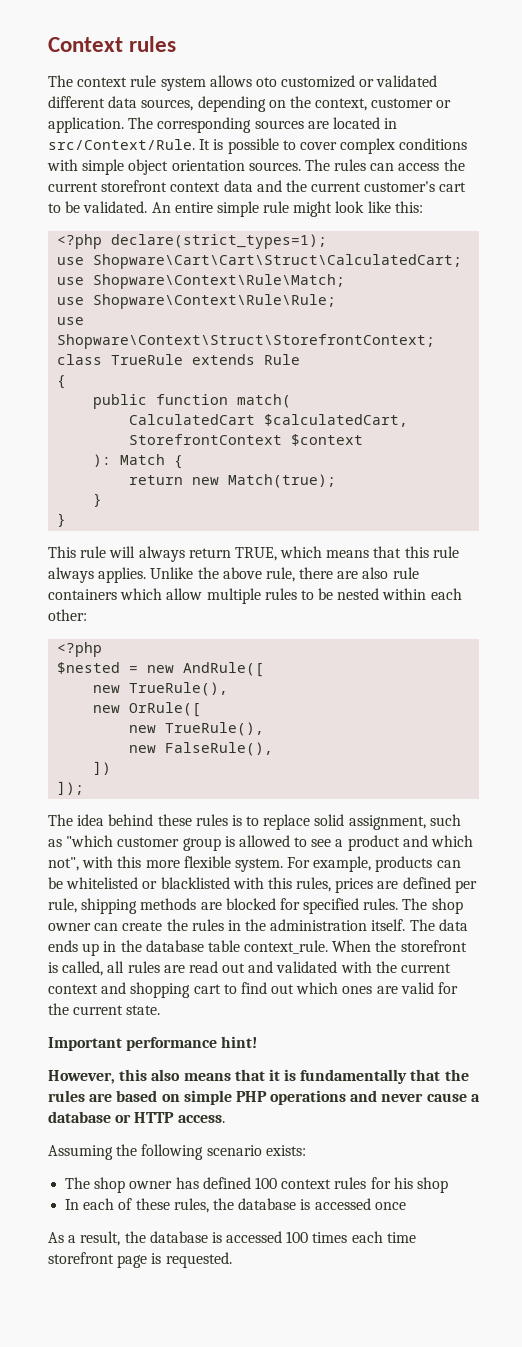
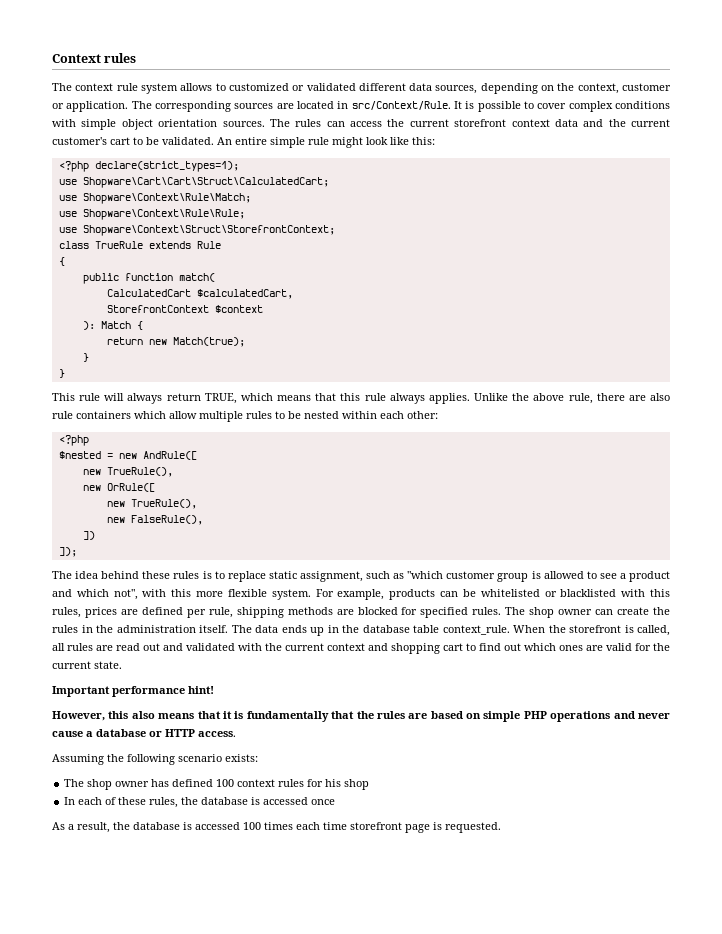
- The context rule system allows oto customized or validated different data sources, depending on the context, customer or application.
+ The context rule system allows to customized or validated different data sources, depending on the context, customer or application.
- The idea behind these rules is to replace solid assignment, such as "which customer group is allowed to see a product and which not", with this more flexible system.
+ The idea behind these rules is to replace static assignment, such as "which customer group is allowed to see a product and which not", with this more flexible system.

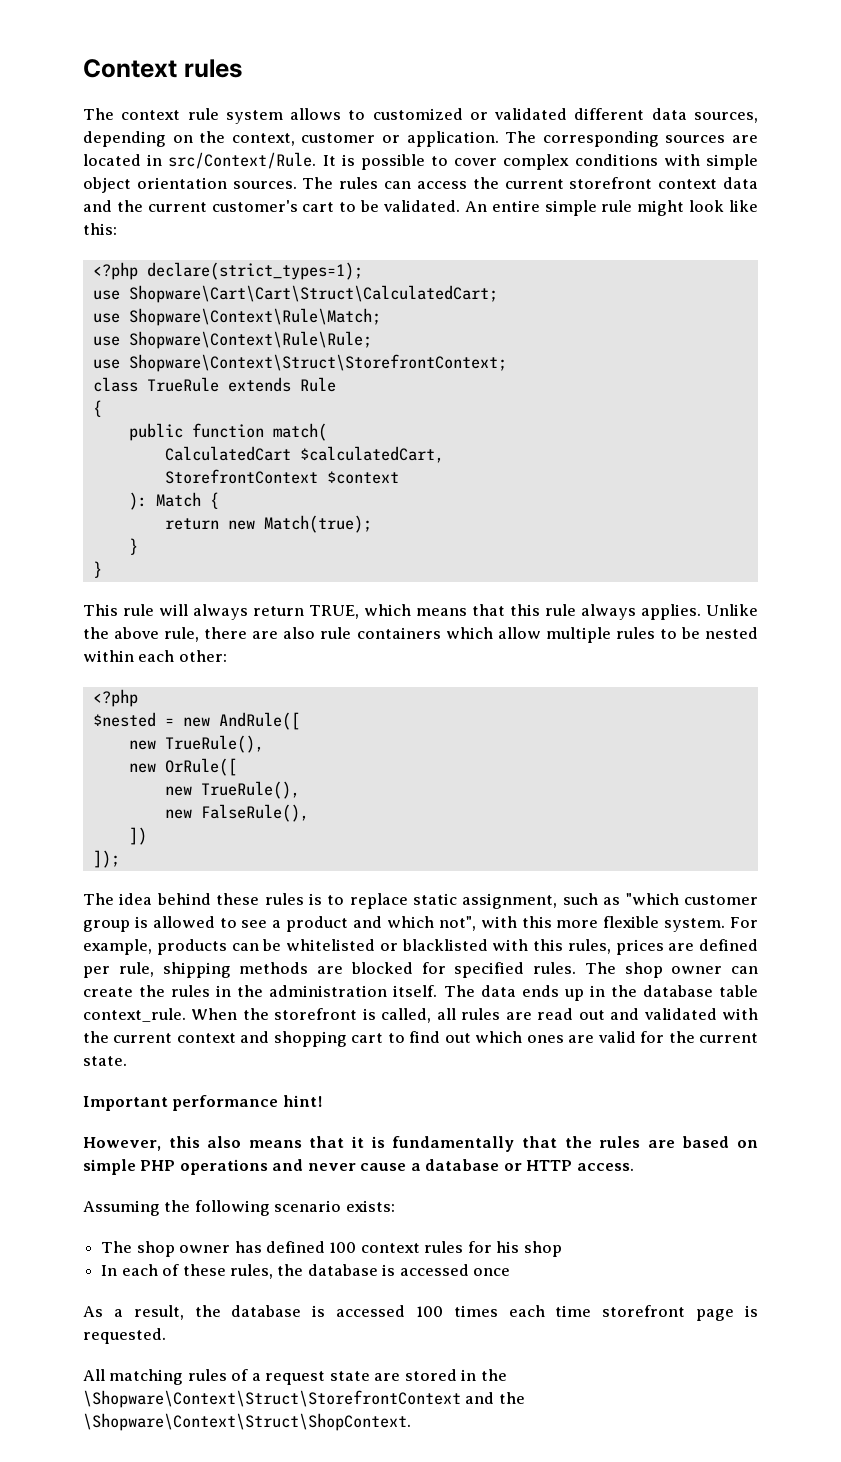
+ All matching rules of a request state are stored in the \Shopware\Context\Struct\StorefrontContext and the \Shopware\Context\Struct\ShopContext.

